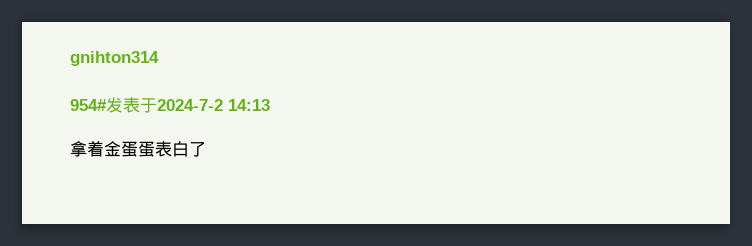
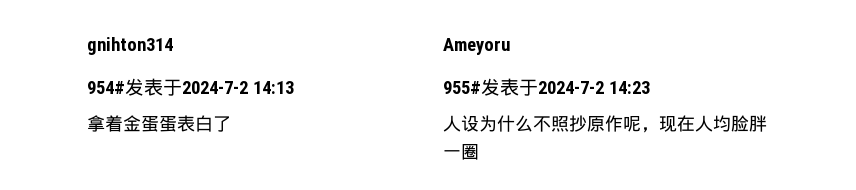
+ Ameyoru
+ 955#发表于2024-7-2 14:23
+ 人设为什么不照抄原作呢，现在人均脸胖一圈

